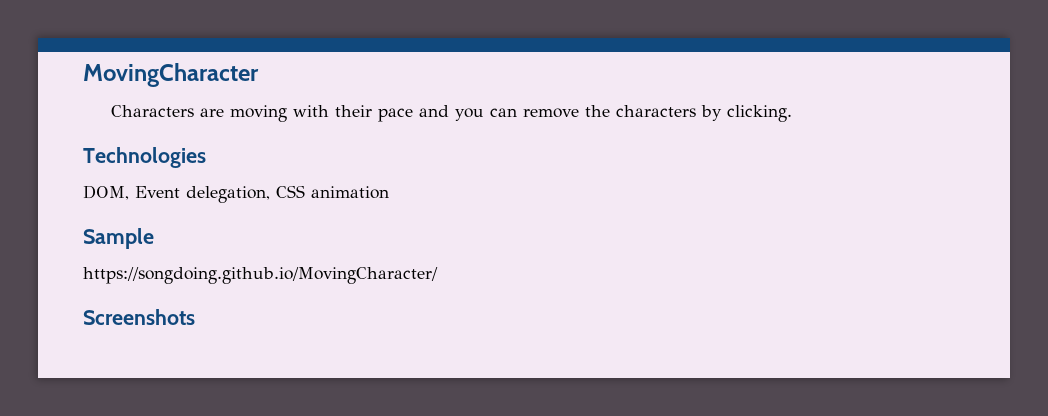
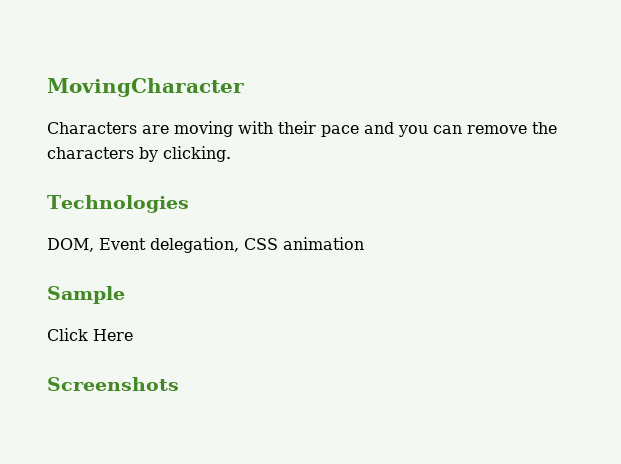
- https://songdoing.github.io/MovingCharacter/
+ Click Here

